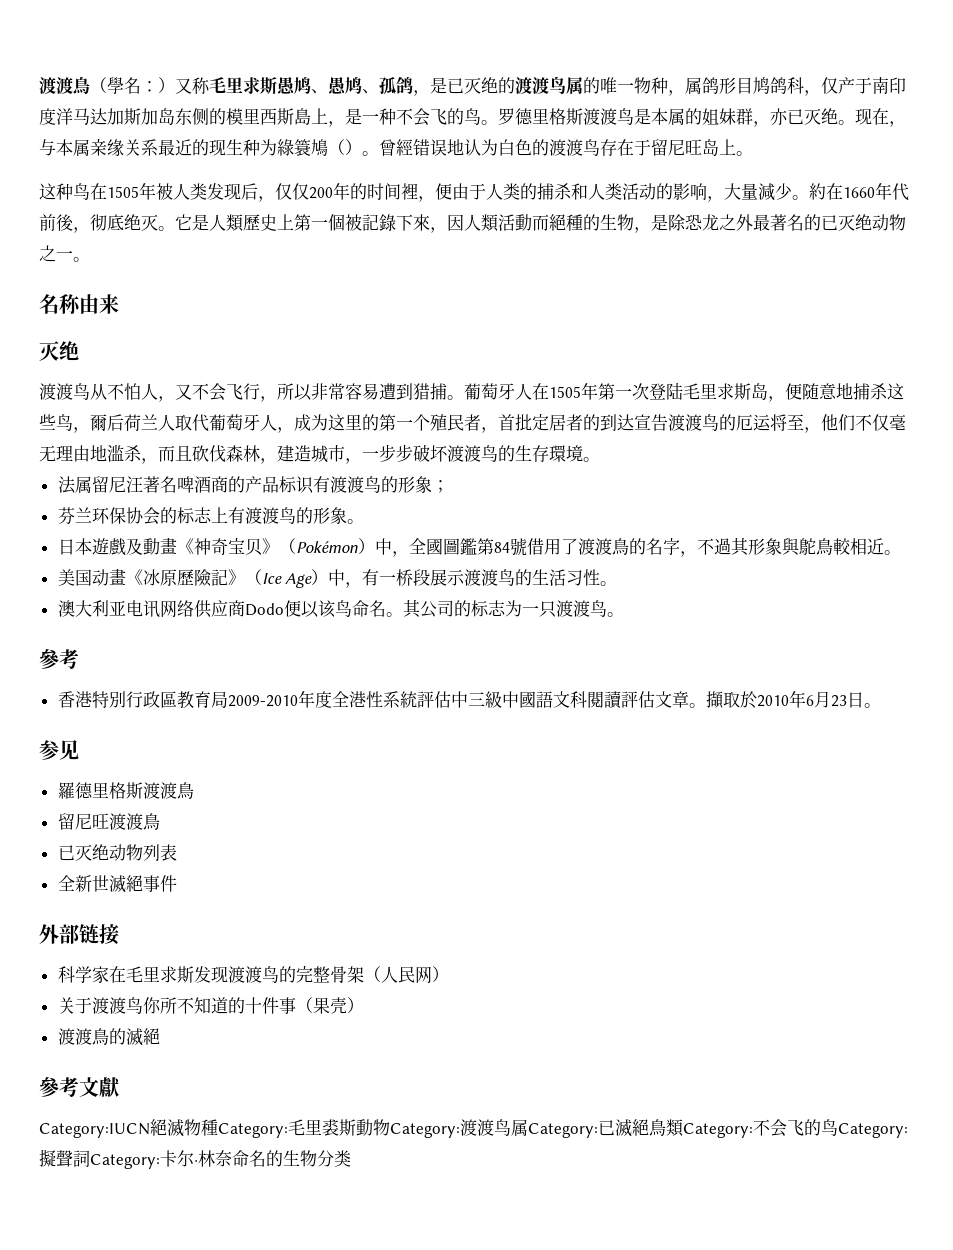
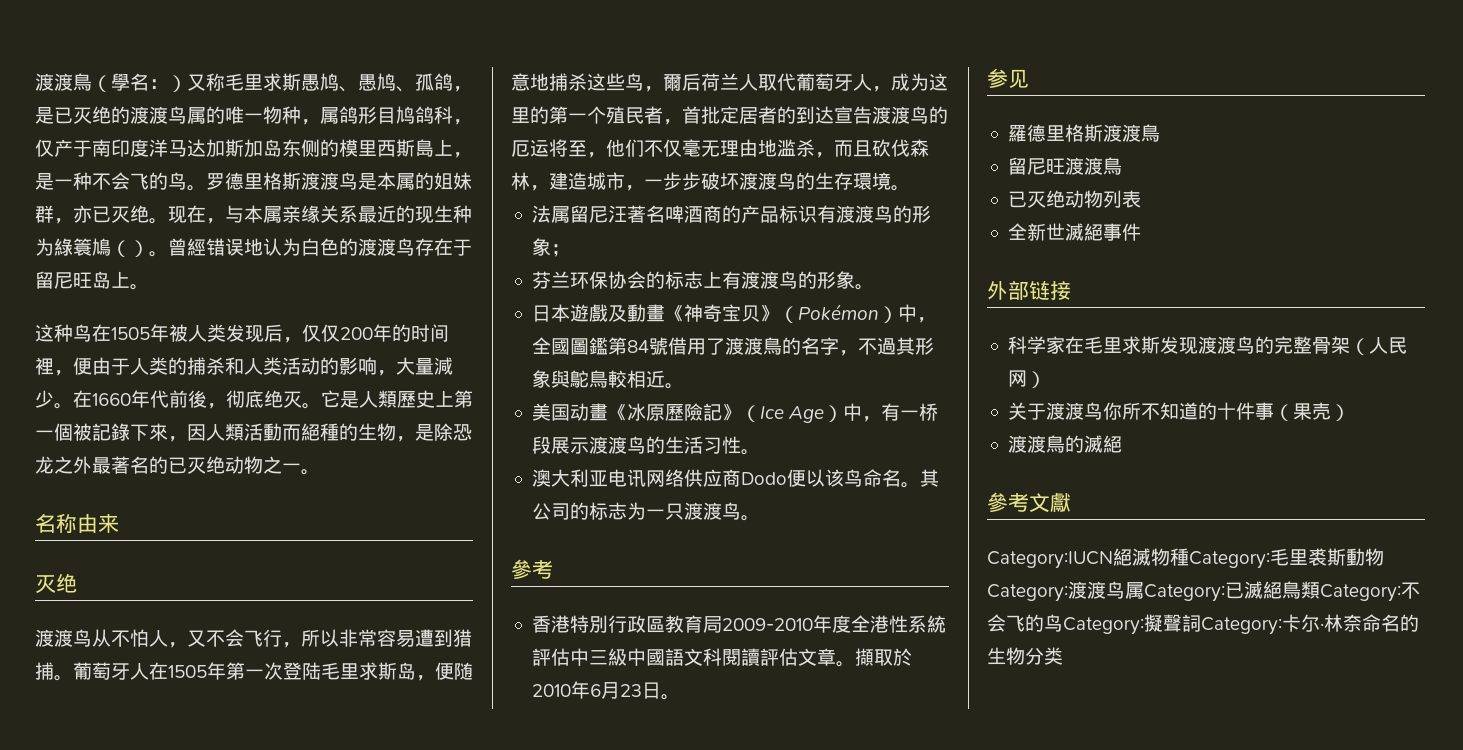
- 約在1660年代前後，彻底绝灭。
+ 在1660年代前後，彻底绝灭。

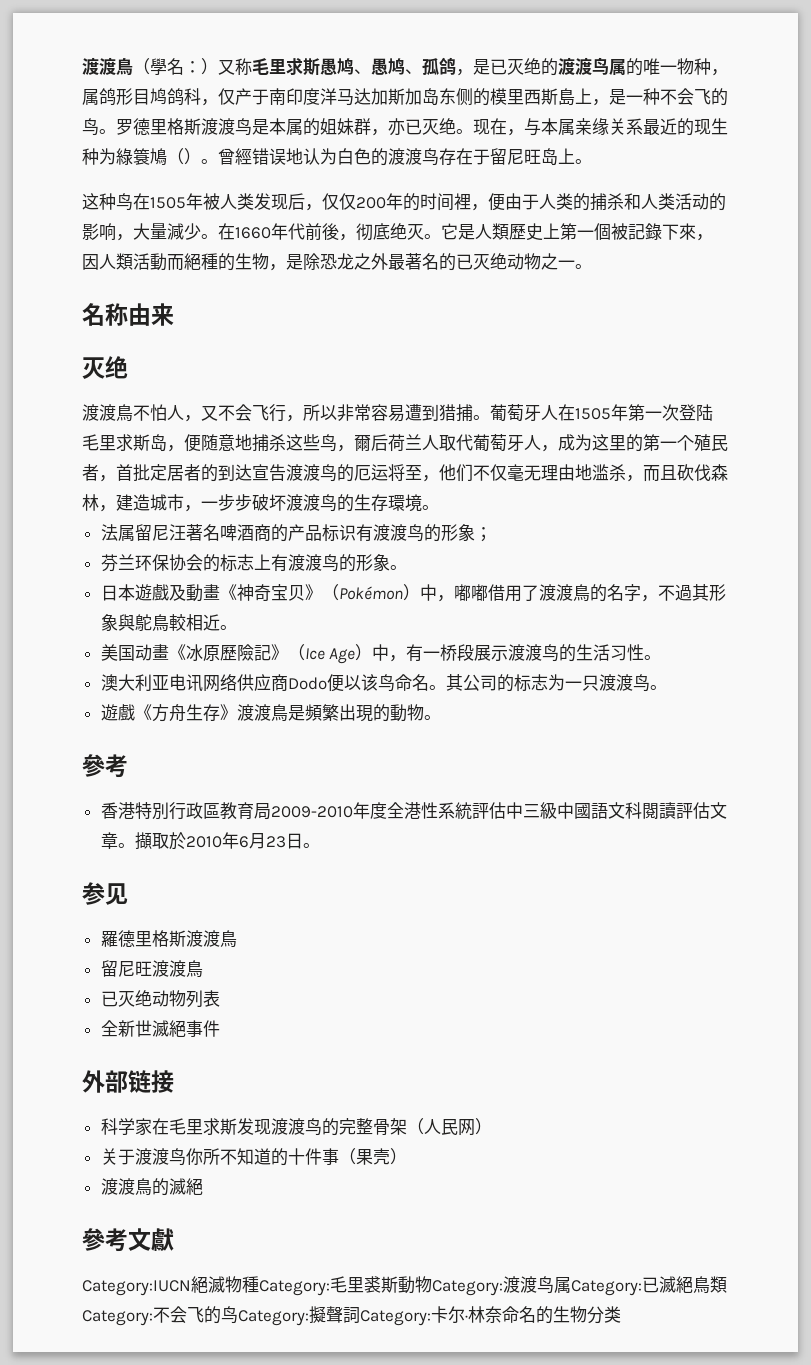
- 渡渡鸟从不怕人，又不会飞行，所以非常容易遭到猎捕。
+ 渡渡鳥不怕人，又不会飞行，所以非常容易遭到猎捕。
- 日本遊戲及動畫《神奇宝贝》（Pokémon）中，全國圖鑑第84號借用了渡渡鳥的名字，不過其形象與鴕鳥較相近。
+ 日本遊戲及動畫《神奇宝贝》（Pokémon）中，嘟嘟借用了渡渡鳥的名字，不過其形象與鴕鳥較相近。
+ 遊戲《方舟生存》渡渡鳥是頻繁出現的動物。

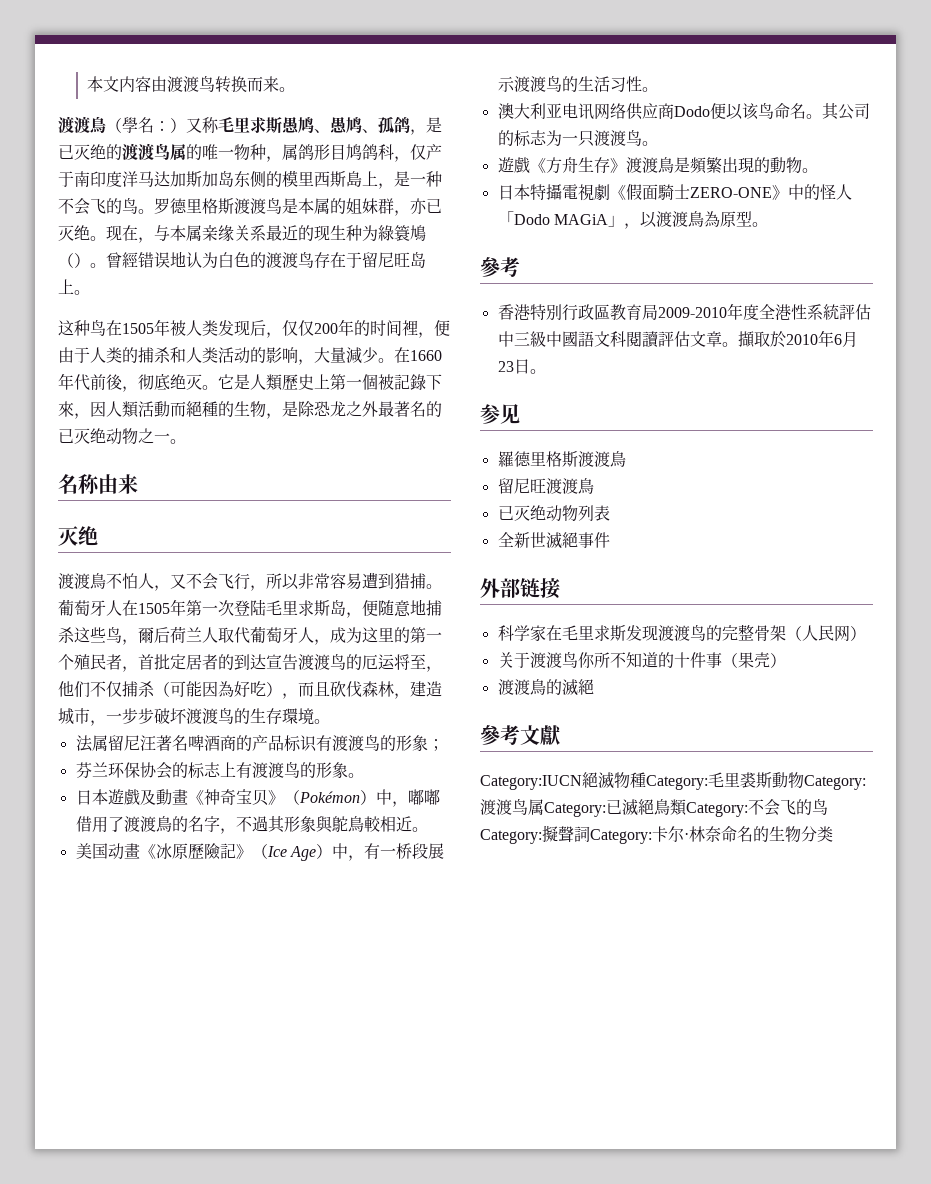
+ 本文内容由渡渡鸟转换而来。
- 葡萄牙人在1505年第一次登陆毛里求斯岛，便随意地捕杀这些鸟，爾后荷兰人取代葡萄牙人，成为这里的第一个殖民者，首批定居者的到达宣告渡渡鸟的厄运将至，他们不仅毫无理由地滥杀，而且砍伐森林，建造城市，一步步破坏渡渡鸟的生存環境。
+ 葡萄牙人在1505年第一次登陆毛里求斯岛，便随意地捕杀这些鸟，爾后荷兰人取代葡萄牙人，成为这里的第一个殖民者，首批定居者的到达宣告渡渡鸟的厄运将至，他们不仅捕杀（可能因為好吃），而且砍伐森林，建造城市，一步步破坏渡渡鸟的生存環境。
+ 日本特攝電視劇《假面騎士ZERO-ONE》中的怪人「Dodo MAGiA」，以渡渡鳥為原型。

